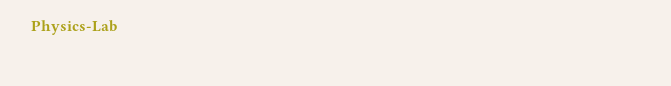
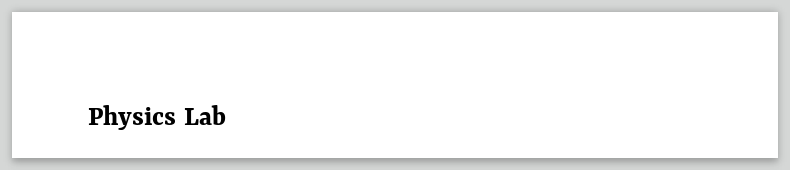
- Physics-Lab
+ Physics Lab

